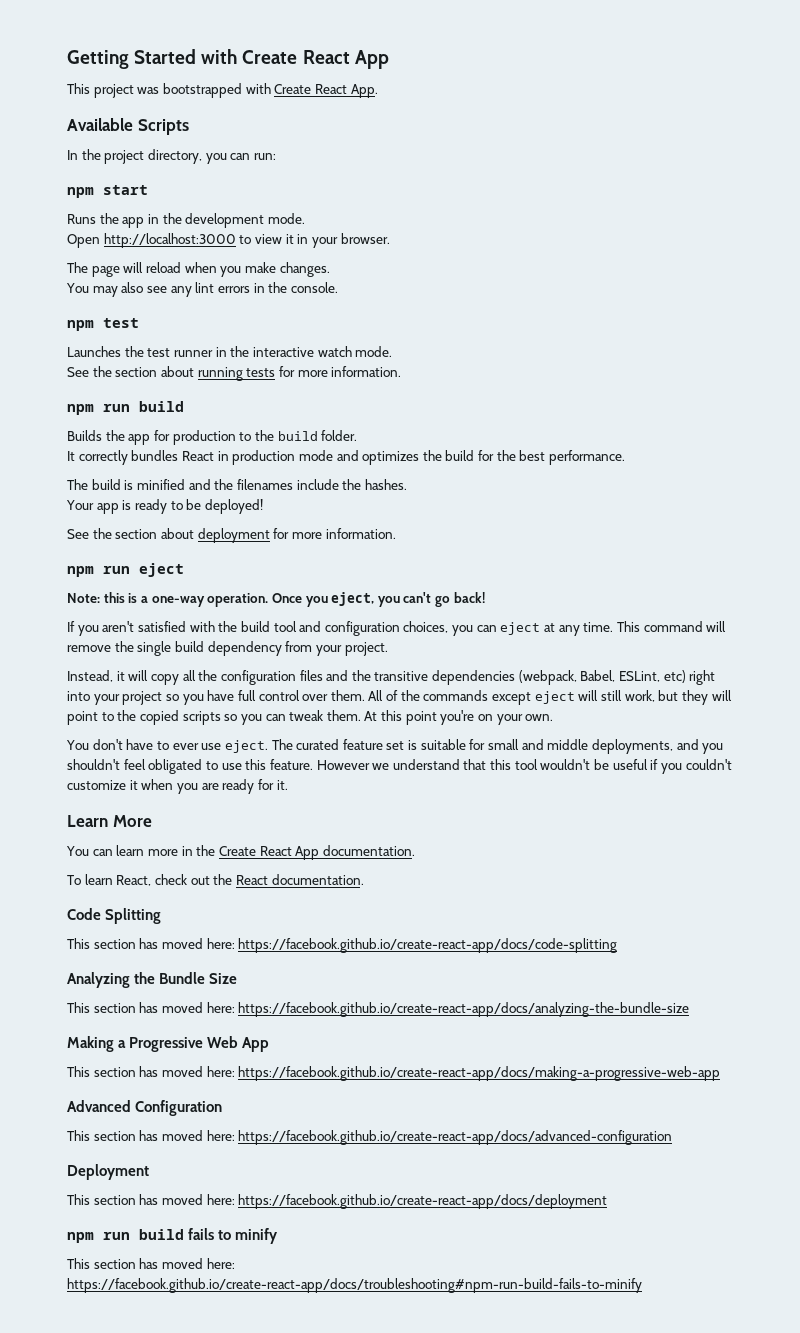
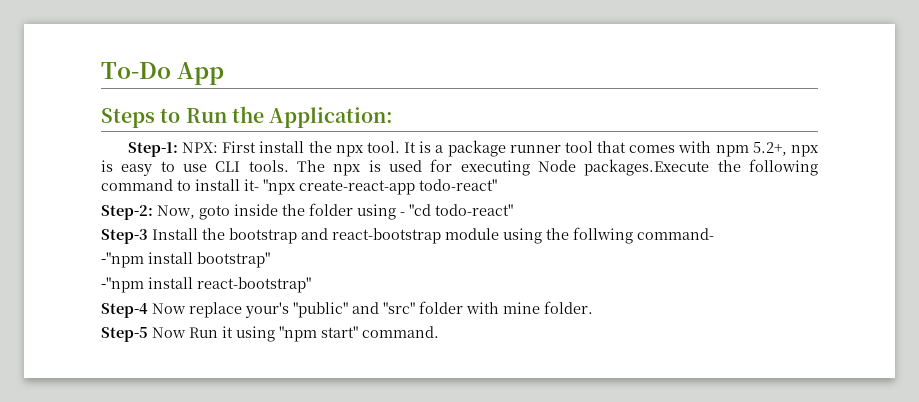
- Getting Started with Create React App
- This project was bootstrapped with Create React App.
- Available Scripts
- In the project directory, you can run:
- npm start
- Runs the app in the development mode.
- Open http://localhost:3000 to view it in your browser.
- The page will reload when you make changes.
- You may also see any lint errors in the console.
- npm test
- Launches the test runner in the interactive watch mode.
- See the section about running tests for more information.
- npm run build
- Builds the app for production to the build folder.
- It correctly bundles React in production mode and optimizes the build for the best performance.
- The build is minified and the filenames include the hashes.
- Your app is ready to be deployed!
- See the section about deployment for more information.
- npm run eject
- Note: this is a one-way operation. Once you eject, you can't go back!
- If you aren't satisfied with the build tool and configuration choices, you can eject at any time. This command will remove the single build dependency from your project.
- Instead, it will copy all the configuration files and the transitive dependencies (webpack, Babel, ESLint, etc) right into your project so you have full control over them. All of the commands except eject will still work, but they will point to the copied scripts so you can tweak them. At this point you're on your own.
- You don't have to ever use eject. The curated feature set is suitable for small and middle deployments, and you shouldn't feel obligated to use this feature. However we understand that this tool wouldn't be useful if you couldn't customize it when you are ready for it.
- Learn More
- You can learn more in the Create React App documentation.
- To learn React, check out the React documentation.
- Code Splitting
- This section has moved here: https://facebook.github.io/create-react-app/docs/code-splitting
- Analyzing the Bundle Size
- This section has moved here: https://facebook.github.io/create-react-app/docs/analyzing-the-bundle-size
- Making a Progressive Web App
- This section has moved here: https://facebook.github.io/create-react-app/docs/making-a-progressive-web-app
- Advanced Configuration
- This section has moved here: https://facebook.github.io/create-react-app/docs/advanced-configuration
- Deployment
- This section has moved here: https://facebook.github.io/create-react-app/docs/deployment
- npm run build fails to minify
- This section has moved here: https://facebook.github.io/create-react-app/docs/troubleshooting#npm-run-build-fails-to-minify
+ To-Do App
+ Steps to Run the Application:
+ Step-1: NPX: First install the npx tool. It is a package runner tool that comes with npm 5.2+, npx is easy to use CLI tools. The npx is used for executing Node packages.Execute the following command to install it- "npx create-react-app todo-react"
+ Step-2: Now, goto inside the folder using - "cd todo-react"
+ Step-3 Install the bootstrap and react-bootstrap module using the follwing command-
+ -"npm install bootstrap"
+ -"npm install react-bootstrap"
+ Step-4 Now replace your's "public" and "src" folder with mine folder.
+ Step-5 Now Run it using "npm start" command.

